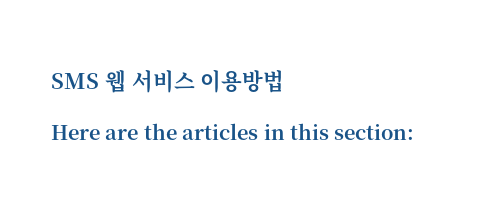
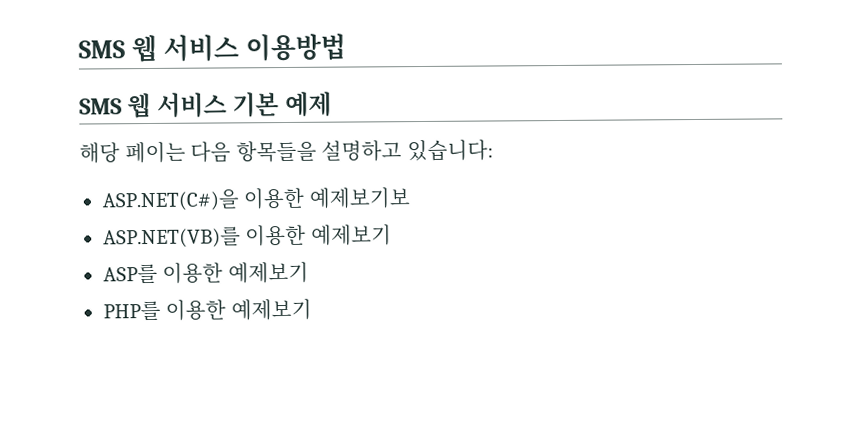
- Here are the articles in this section:
+ SMS 웹 서비스 기본 예제
+ 해당 페이는 다음 항목들을 설명하고 있습니다:
+ ASP.NET(C#)을 이용한 예제보기보
+ ASP.NET(VB)를 이용한 예제보기
+ ASP를 이용한 예제보기
+ PHP를 이용한 예제보기

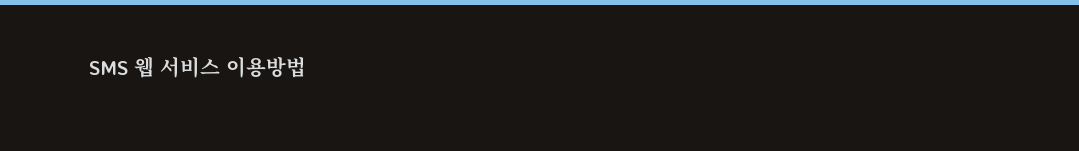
- SMS 웹 서비스 기본 예제
- 해당 페이는 다음 항목들을 설명하고 있습니다:
- ASP.NET(C#)을 이용한 예제보기보
- ASP.NET(VB)를 이용한 예제보기
- ASP를 이용한 예제보기
- PHP를 이용한 예제보기

